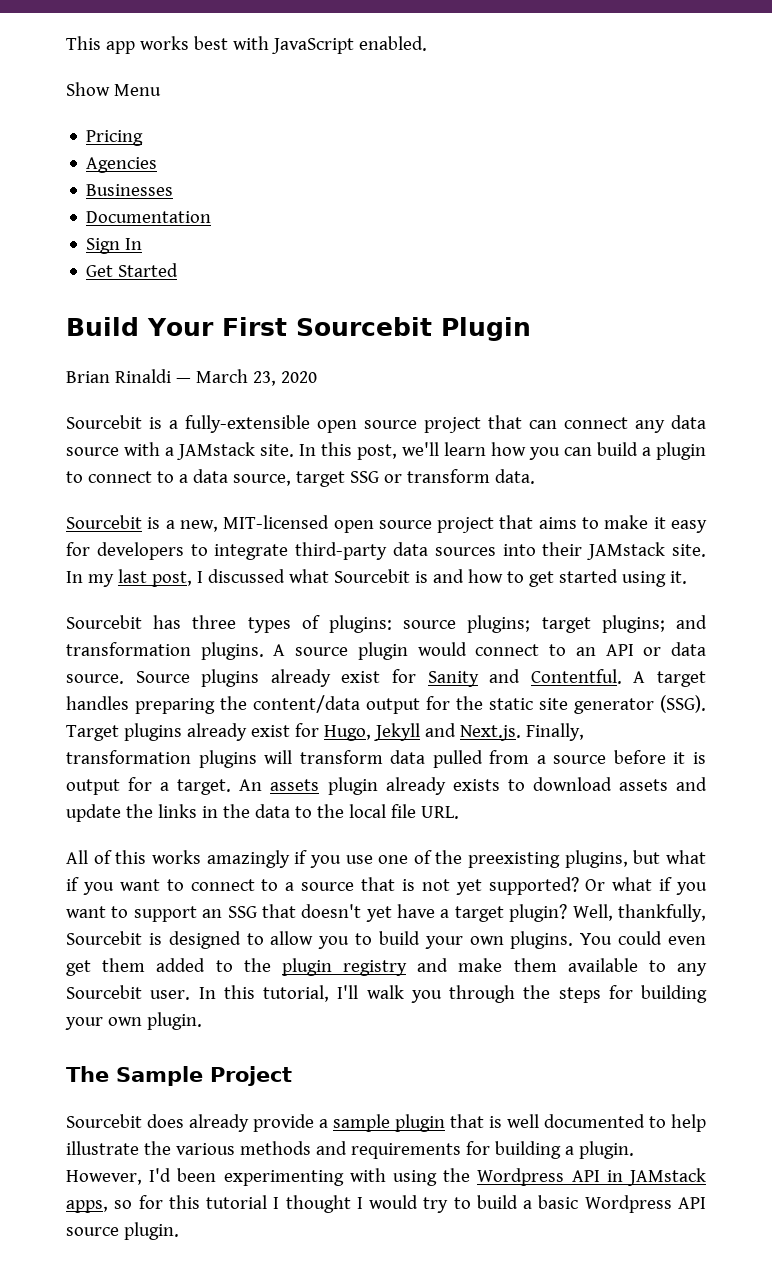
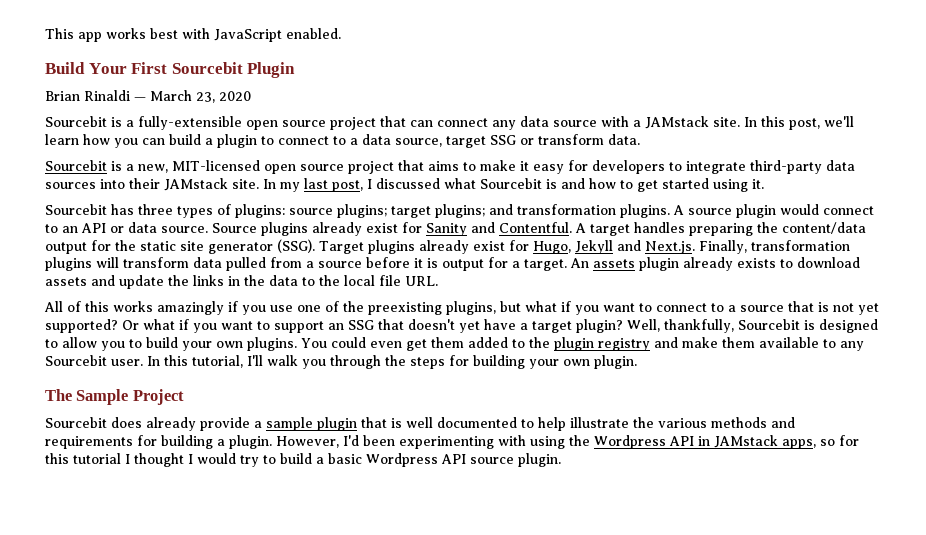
- Show Menu
- Pricing
- Agencies
- Businesses
- Documentation
- Sign In
- Get Started

